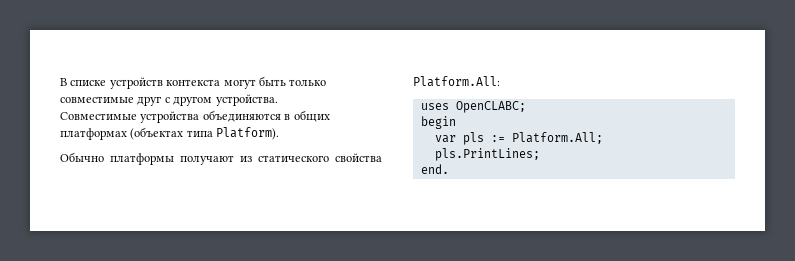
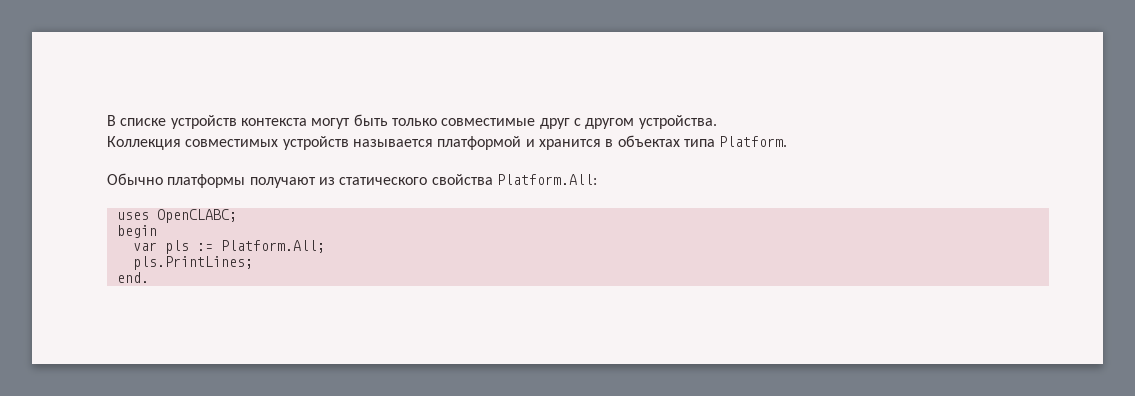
- Совместимые устройства объединяются в общих платформах (объектах типа Platform).
+ Коллекция совместимых устройств называется платформой и хранится в объектах типа Platform.

